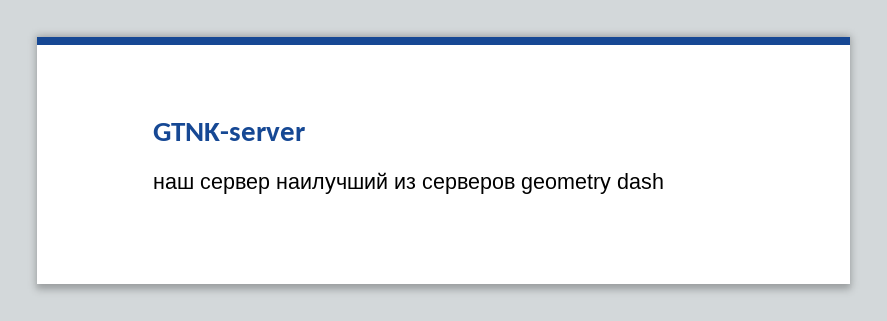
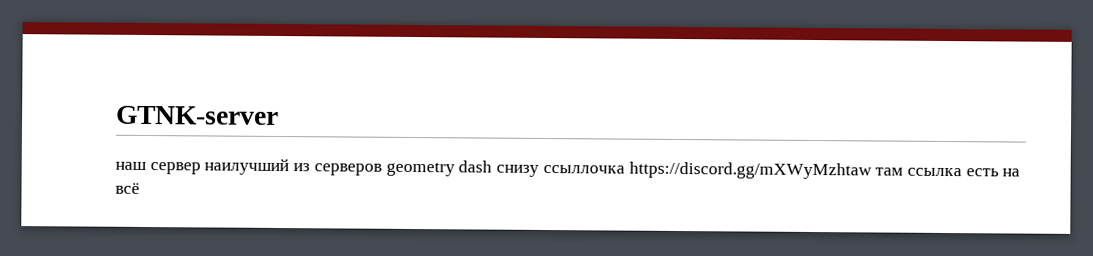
- наш сервер наилучший из серверов geometry dash
+ наш сервер наилучший из серверов geometry dash снизу ссыллочка https://discord.gg/mXWyMzhtaw там ссылка есть на всё

